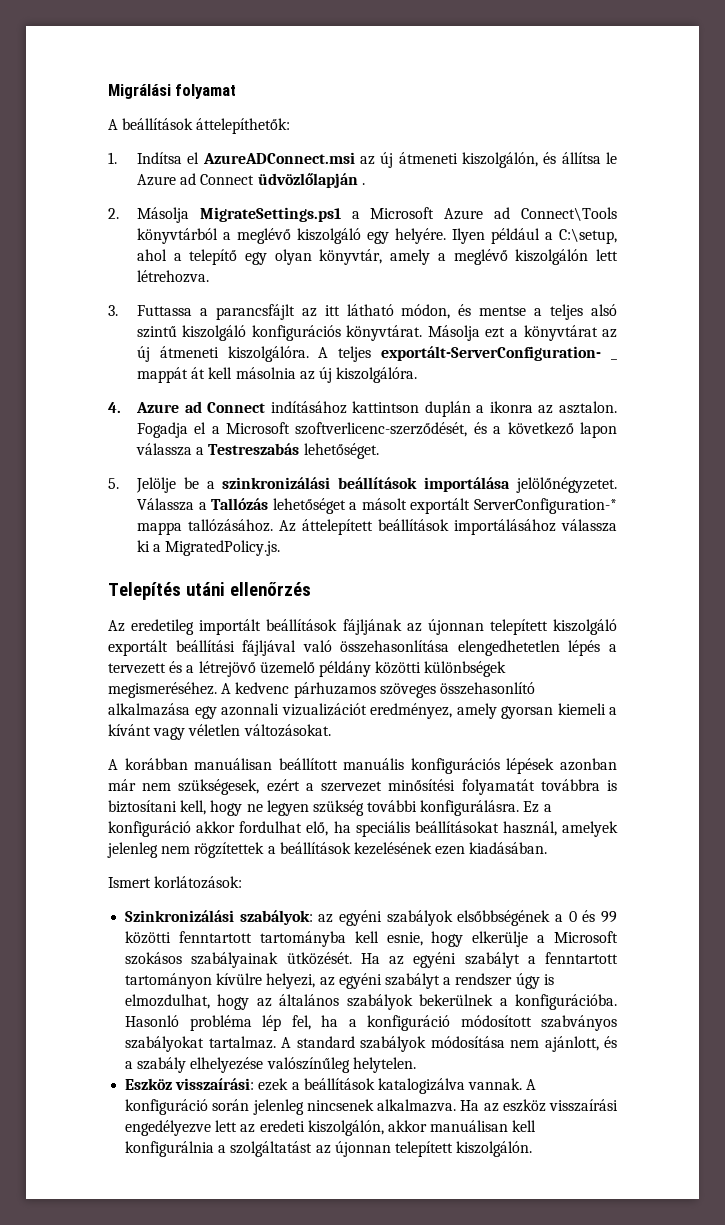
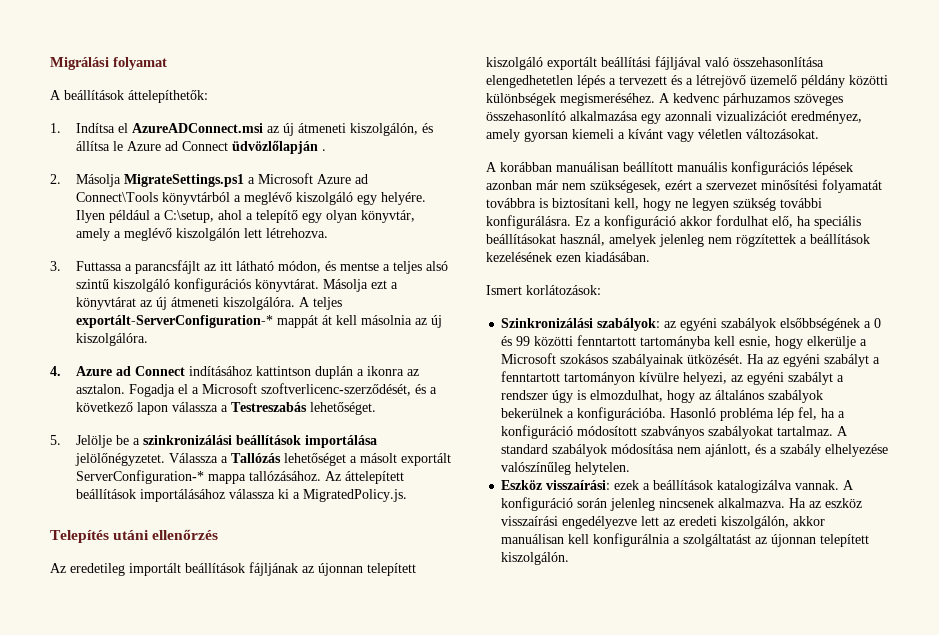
- A teljes exportált-ServerConfiguration- _ mappát át kell másolnia az új kiszolgálóra.
+ A teljes exportált-ServerConfiguration-* mappát át kell másolnia az új kiszolgálóra.

